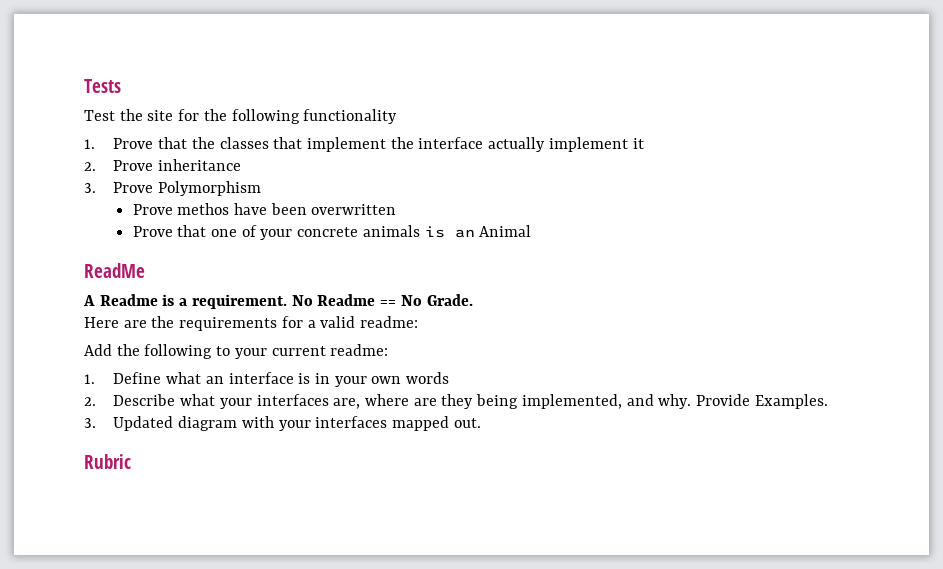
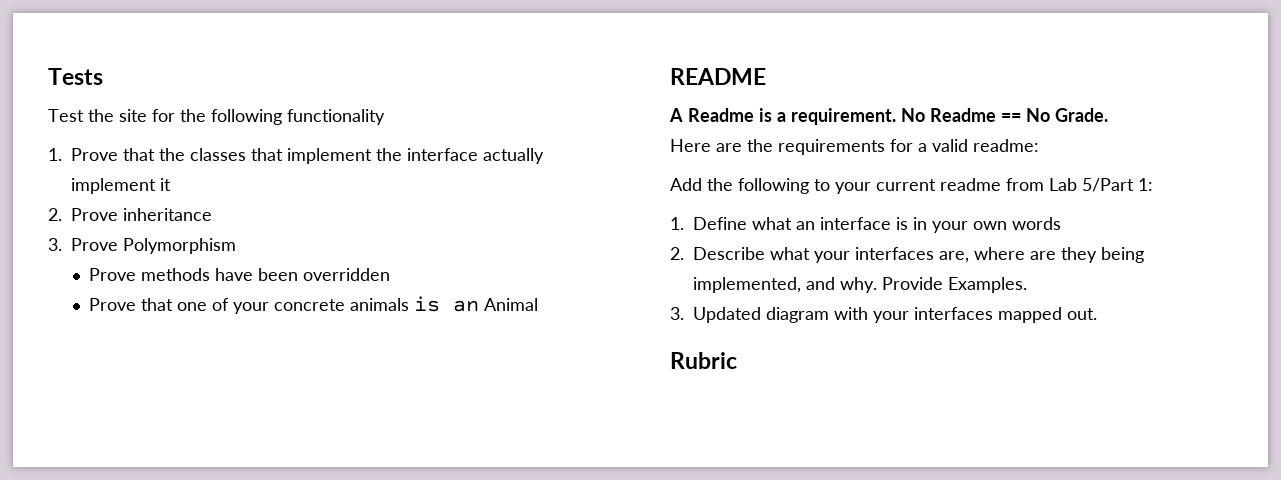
- Prove methos have been overwritten
+ Prove methods have been overridden
- ReadMe
+ README
- Add the following to your current readme:
+ Add the following to your current readme from Lab 5/Part 1:

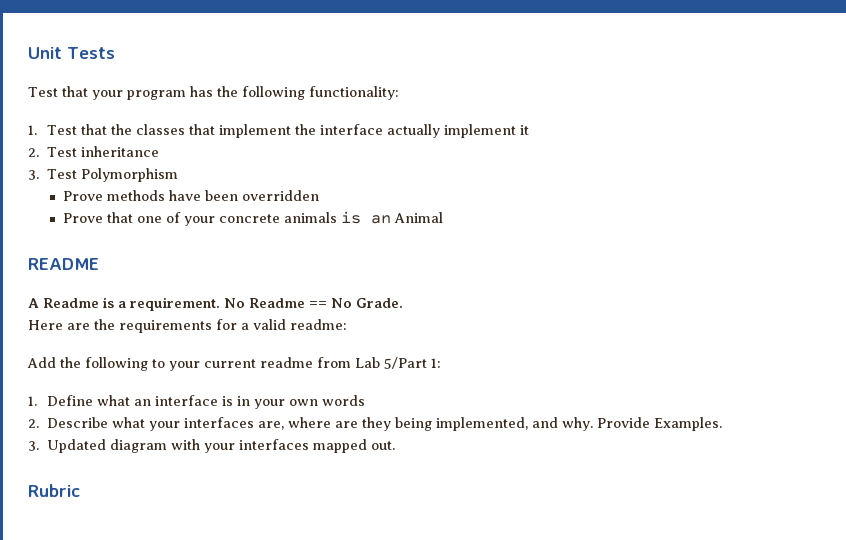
- Tests
+ Unit Tests
- Test the site for the following functionality
- 1. Prove that the classes that implement the interface actually implement it
+ Test that your program has the following functionality:
+ 1. Test that the classes that implement the interface actually implement it
- 2. Prove inheritance
+ 2. Test inheritance
- 3. Prove Polymorphism
+ 3. Test Polymorphism

